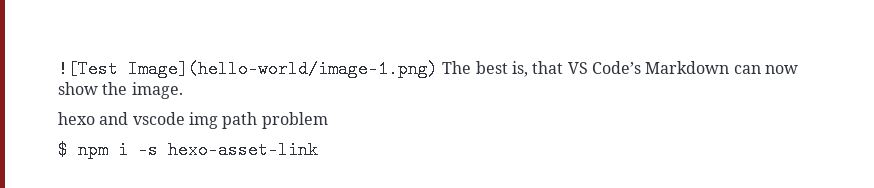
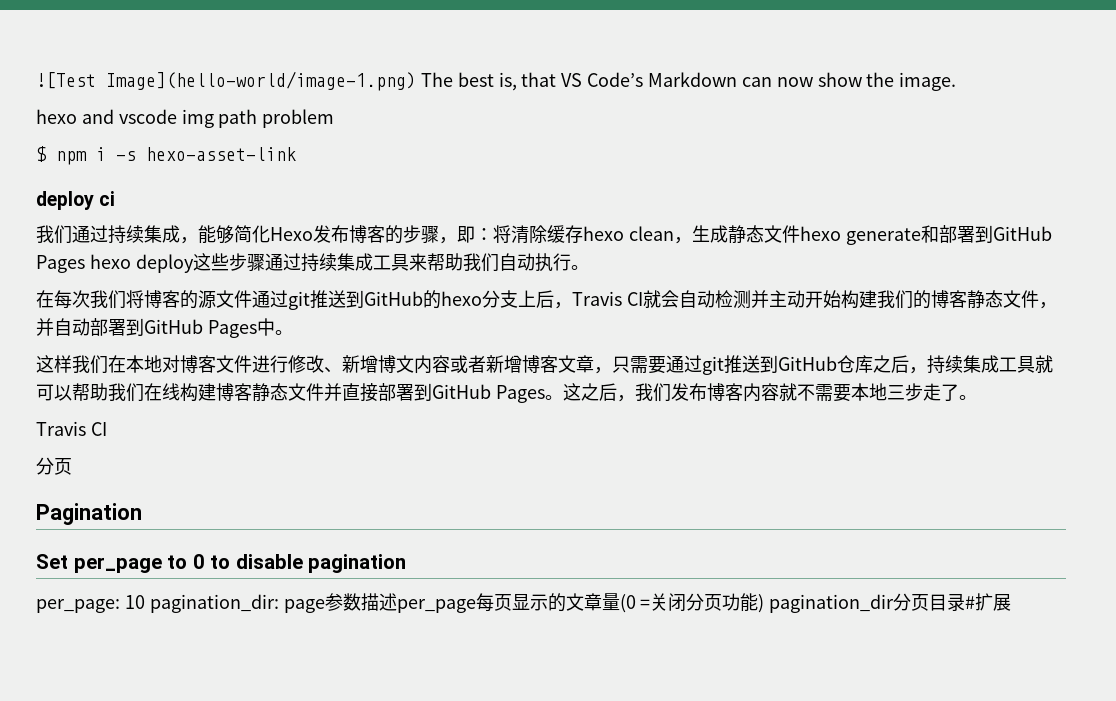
+ deploy ci
+ 我们通过持续集成，能够简化Hexo发布博客的步骤，即：将清除缓存hexo clean，生成静态文件hexo generate和部署到GitHub Pages hexo deploy这些步骤通过持续集成工具来帮助我们自动执行。
+ 在每次我们将博客的源文件通过git推送到GitHub的hexo分支上后，Travis CI就会自动检测并主动开始构建我们的博客静态文件，并自动部署到GitHub Pages中。
+ 这样我们在本地对博客文件进行修改、新增博文内容或者新增博客文章，只需要通过git推送到GitHub仓库之后，持续集成工具就可以帮助我们在线构建博客静态文件并直接部署到GitHub Pages。这之后，我们发布博客内容就不需要本地三步走了。
+ Travis CI
+ 分页
+ Pagination
+ Set per_page to 0 to disable pagination
+ per_page: 10 pagination_dir: page参数描述per_page每页显示的文章量(0 =关闭分页功能) pagination_dir分页目录#扩展

